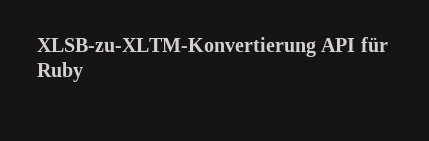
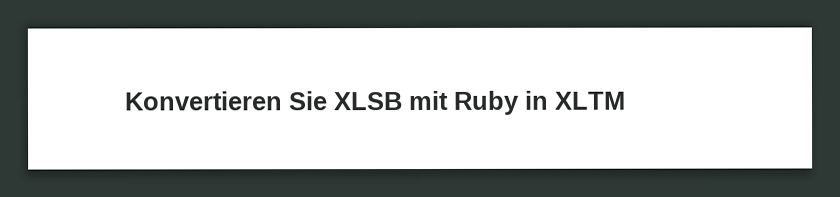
- XLSB-zu-XLTM-Konvertierung API für Ruby
+ Konvertieren Sie XLSB mit Ruby in XLTM

